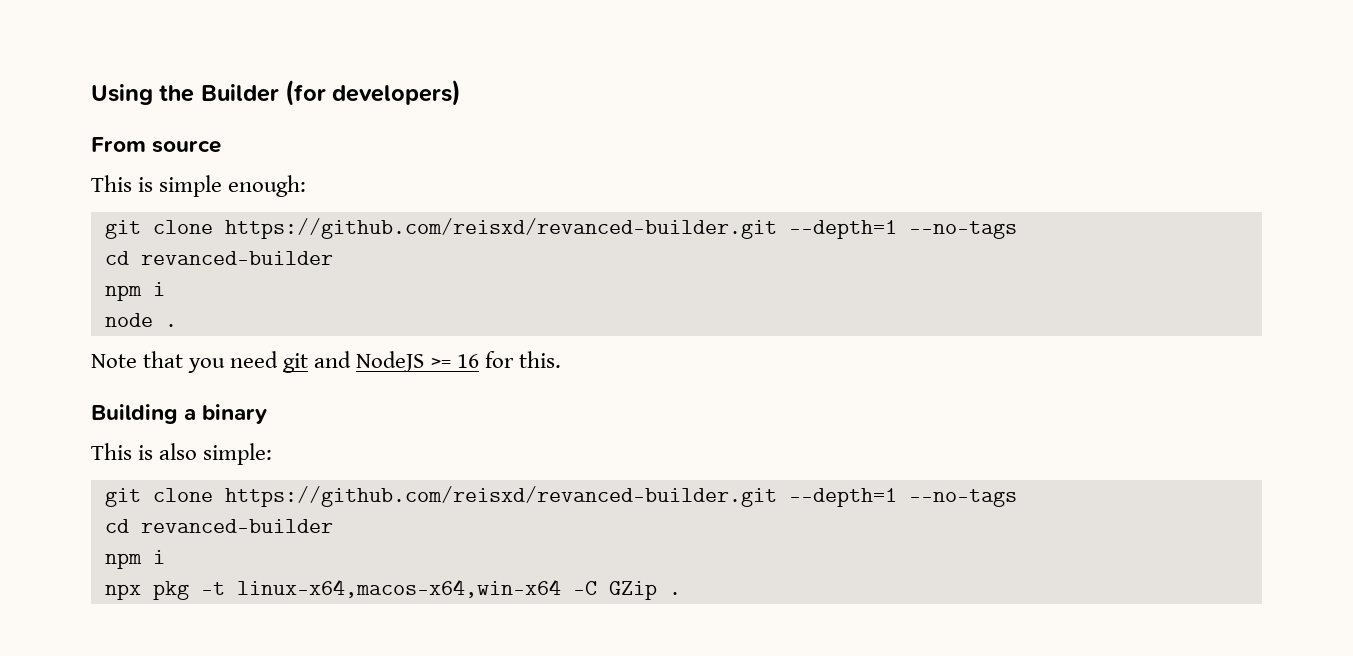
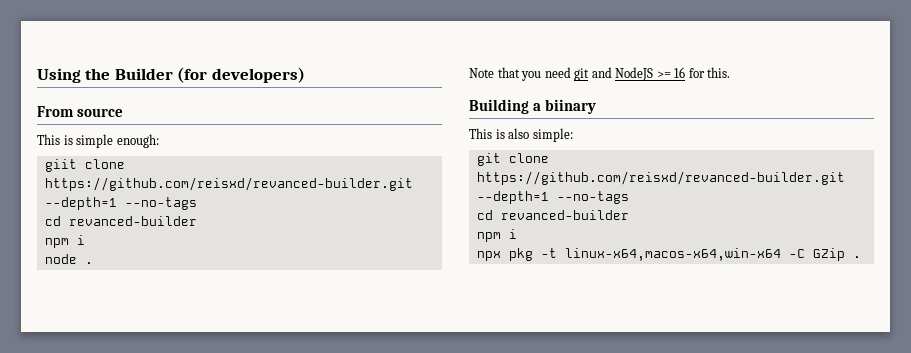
  This is simple enough:
- git clone https://github.com/reisxd/revanced-builder.git --depth=1 --no-tags
+ giit clone https://github.com/reisxd/revanced-builder.git --depth=1 --no-tags
- Building a binary
+ Building a biinary

